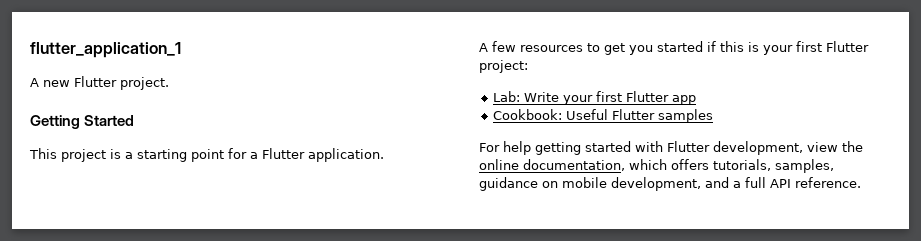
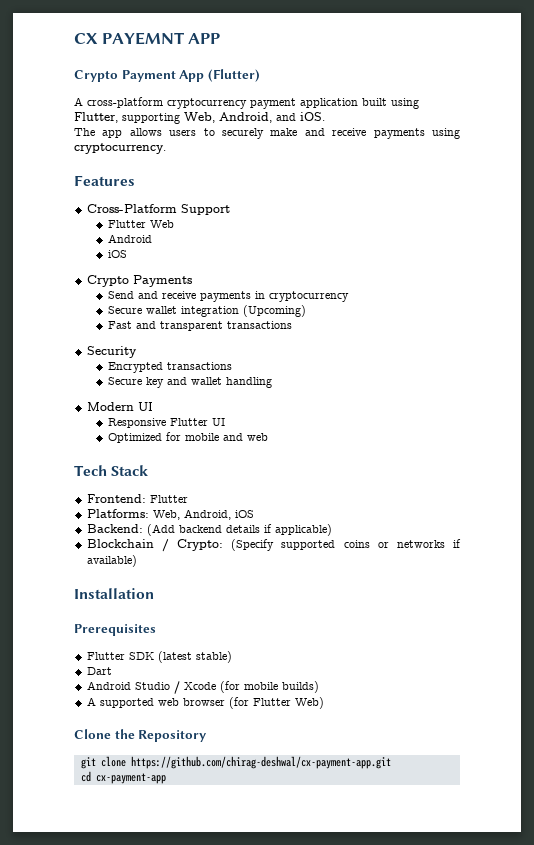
- flutter_application_1
- A new Flutter project.
- Getting Started
- This project is a starting point for a Flutter application.
- A few resources to get you started if this is your first Flutter project:
- Lab: Write your first Flutter app
- Cookbook: Useful Flutter samples
- For help getting started with Flutter development, view the online documentation, which offers tutorials, samples, guidance on mobile development, and a full API reference.
+ CX PAYEMNT APP
+ Crypto Payment App (Flutter)
+ A cross-platform cryptocurrency payment application built using Flutter, supporting Web, Android, and iOS.
+ The app allows users to securely make and receive payments using cryptocurrency.
+ Features
+ Cross-Platform Support
+ Flutter Web
+ Android
+ iOS
+ Crypto Payments
+ Send and receive payments in cryptocurrency
+ Secure wallet integration (Upcoming)
+ Fast and transparent transactions
+ Security
+ Encrypted transactions
+ Secure key and wallet handling
+ Modern UI
+ Responsive Flutter UI
+ Optimized for mobile and web
+ Tech Stack
+ Frontend: Flutter
+ Platforms: Web, Android, iOS
+ Backend: (Add backend details if applicable)
+ Blockchain / Crypto: (Specify supported coins or networks if available)
+ Installation
+ Prerequisites
+ Flutter SDK (latest stable)
+ Dart
+ Android Studio / Xcode (for mobile builds)
+ A supported web browser (for Flutter Web)
+ Clone the Repository
+ git clone https://github.com/chirag-deshwal/cx-payment-app.git
+ cd cx-payment-app

